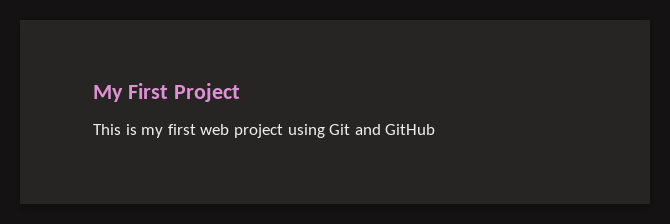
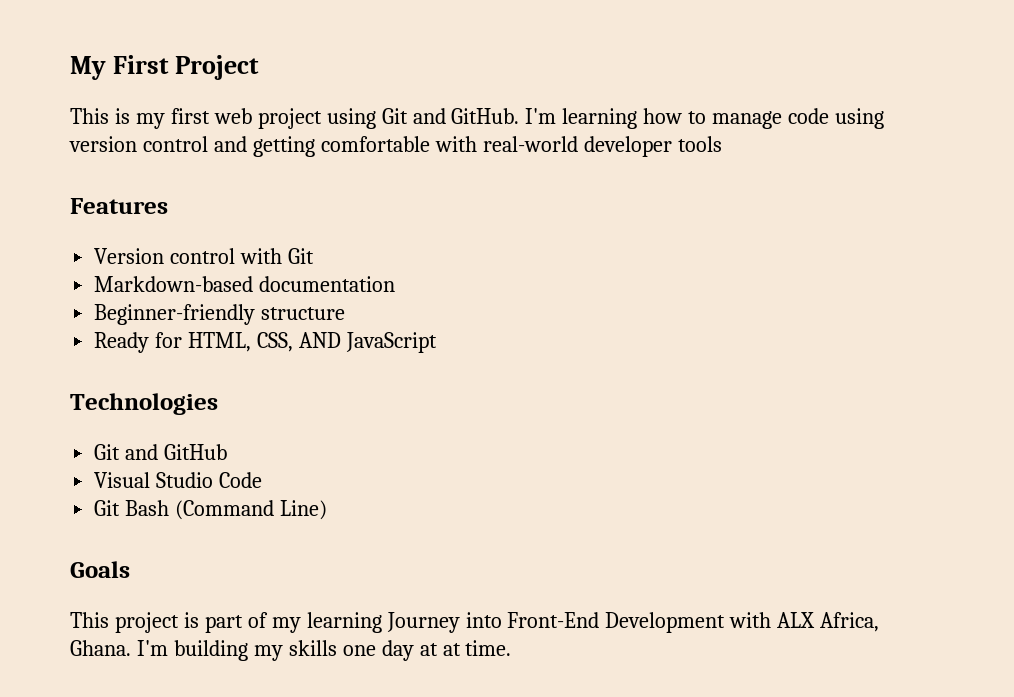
- This is my first web project using Git and GitHub
+ This is my first web project using Git and GitHub. I'm learning how to manage code using version control and getting comfortable with real-world developer tools
+ Features
+ Version control with Git
+ Markdown-based documentation
+ Beginner-friendly structure
+ Ready for HTML, CSS, AND JavaScript
+ Technologies
+ Git and GitHub
+ Visual Studio Code
+ Git Bash (Command Line)
+ Goals
+ This project is part of my learning Journey into Front-End Development with ALX Africa, Ghana. I'm building my skills one day at at time.

